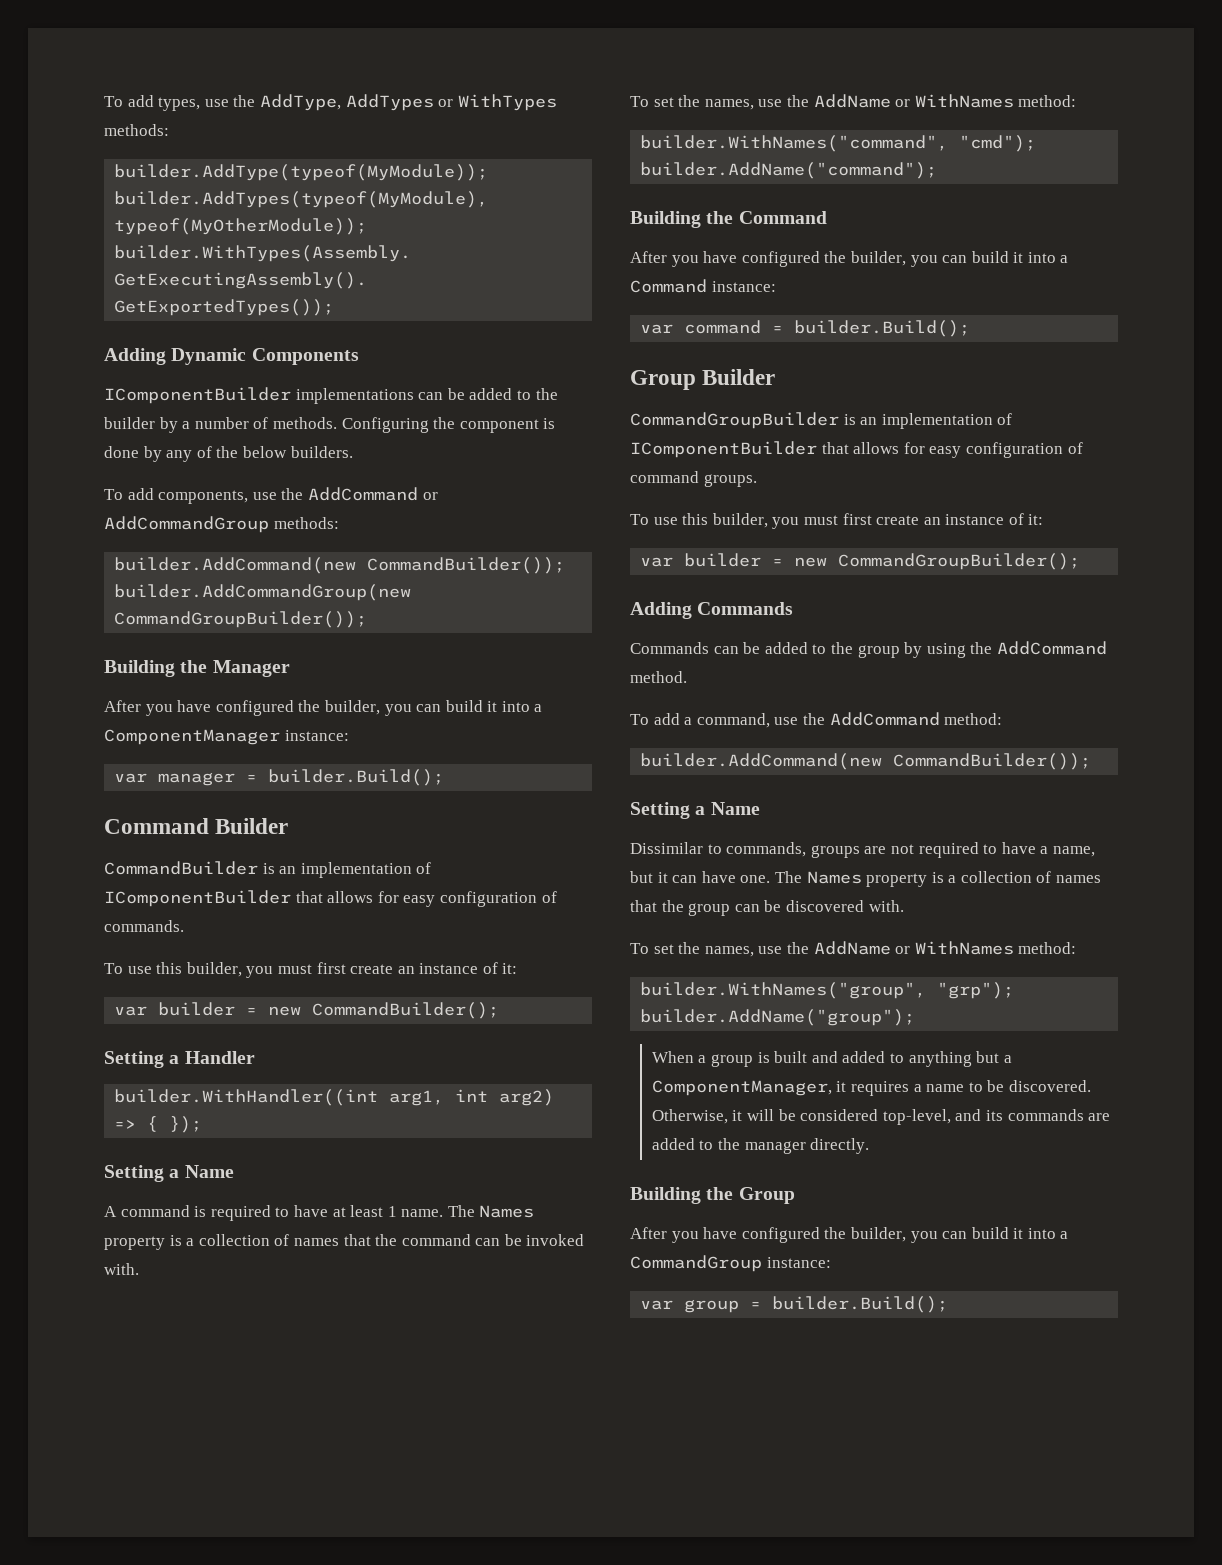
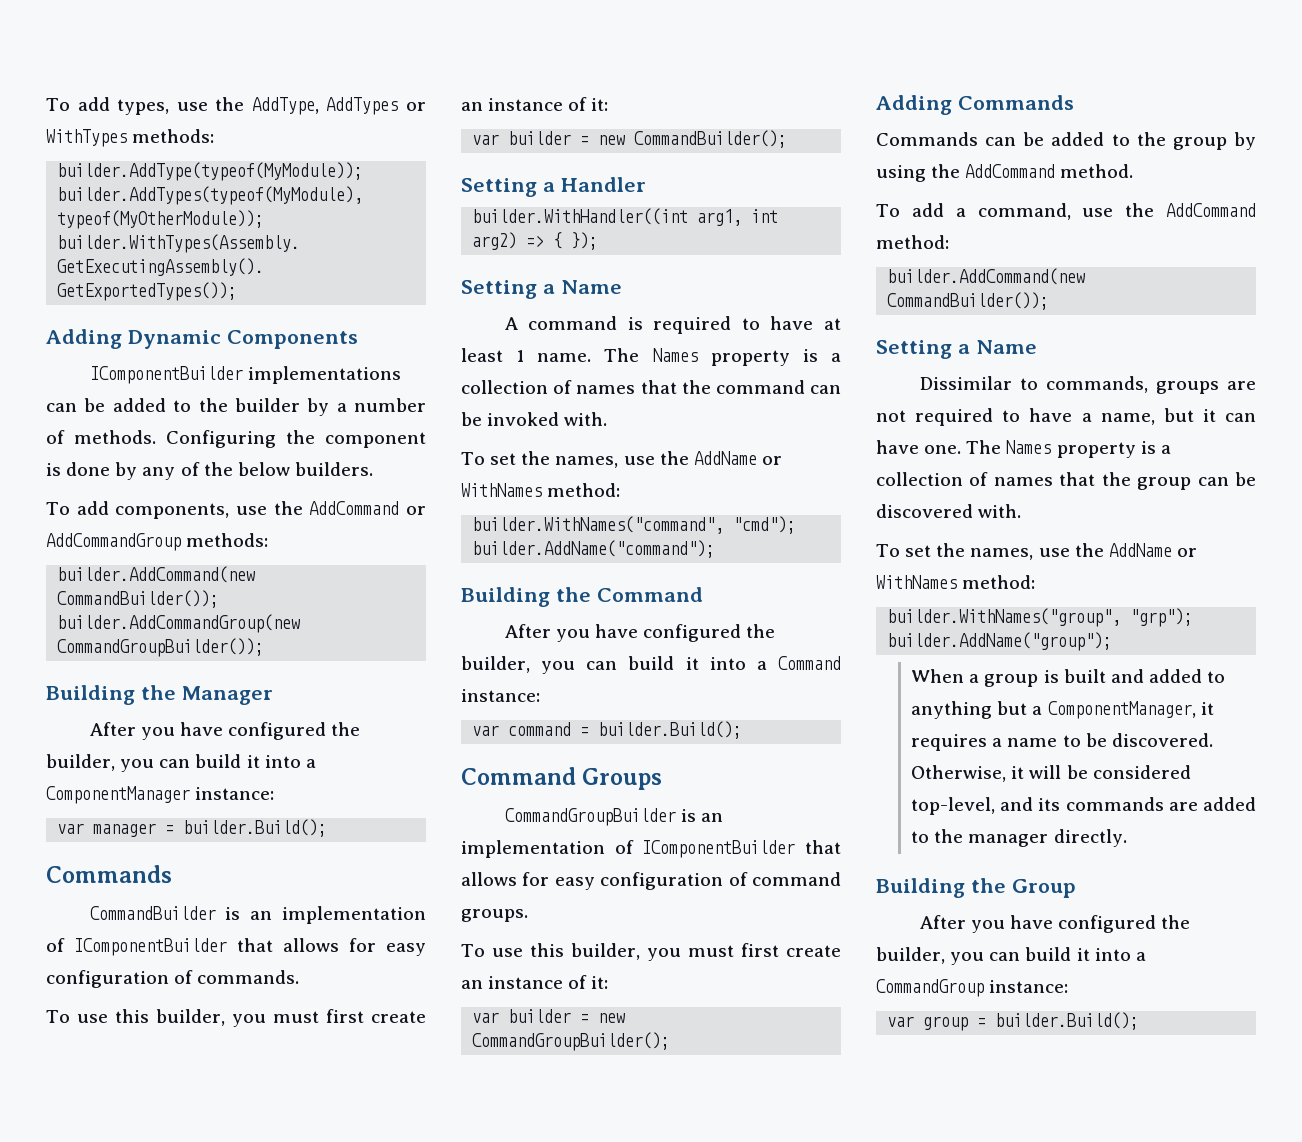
  var manager = builder.Build();
- Command Builder
+ Commands
- Group Builder
+ Command Groups

